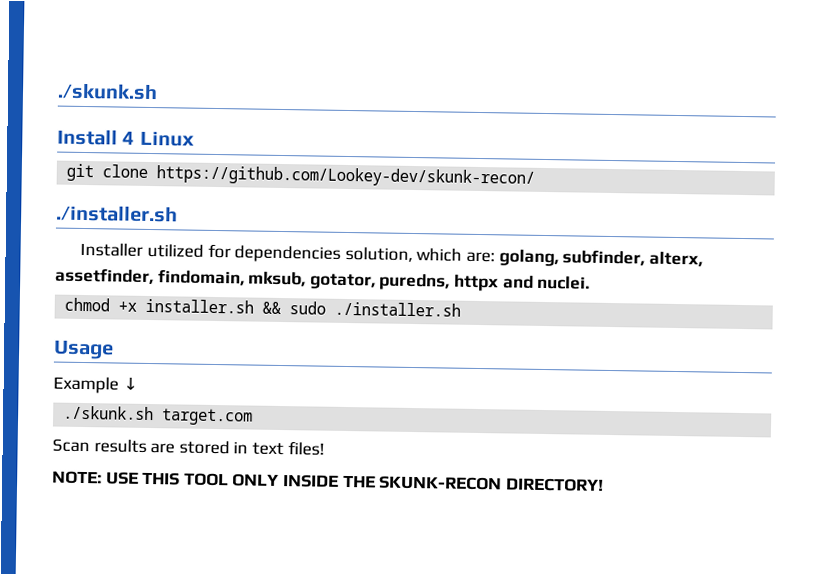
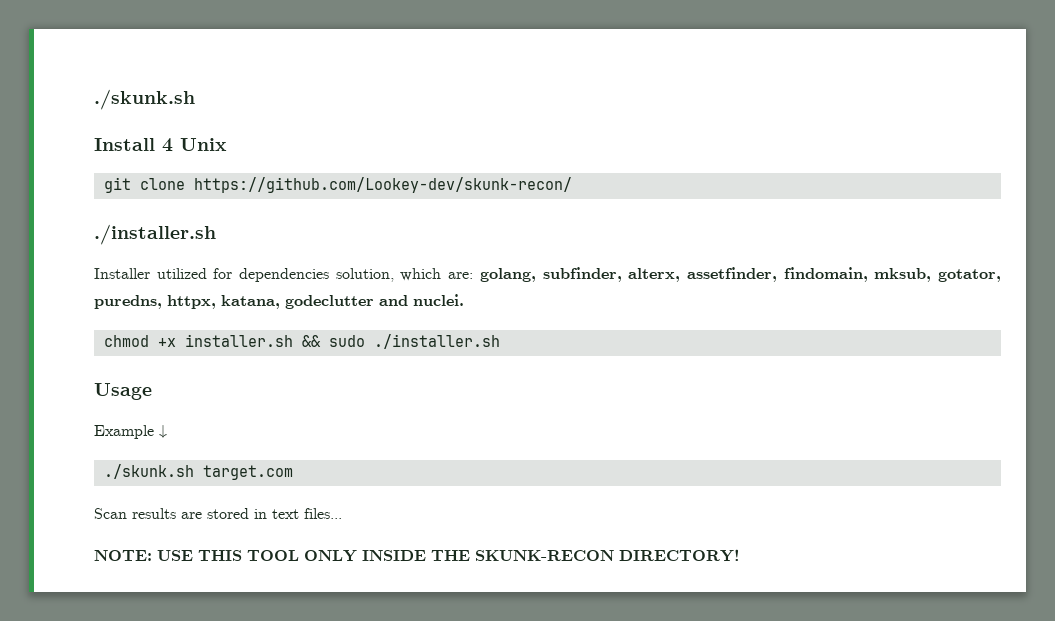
- Install 4 Linux
+ Install 4 Unix
- Installer utilized for dependencies solution, which are: golang, subfinder, alterx, assetfinder, findomain, mksub, gotator, puredns, httpx and nuclei.
+ Installer utilized for dependencies solution, which are: golang, subfinder, alterx, assetfinder, findomain, mksub, gotator, puredns, httpx, katana, godeclutter and nuclei.
- Scan results are stored in text files!
+ Scan results are stored in text files...

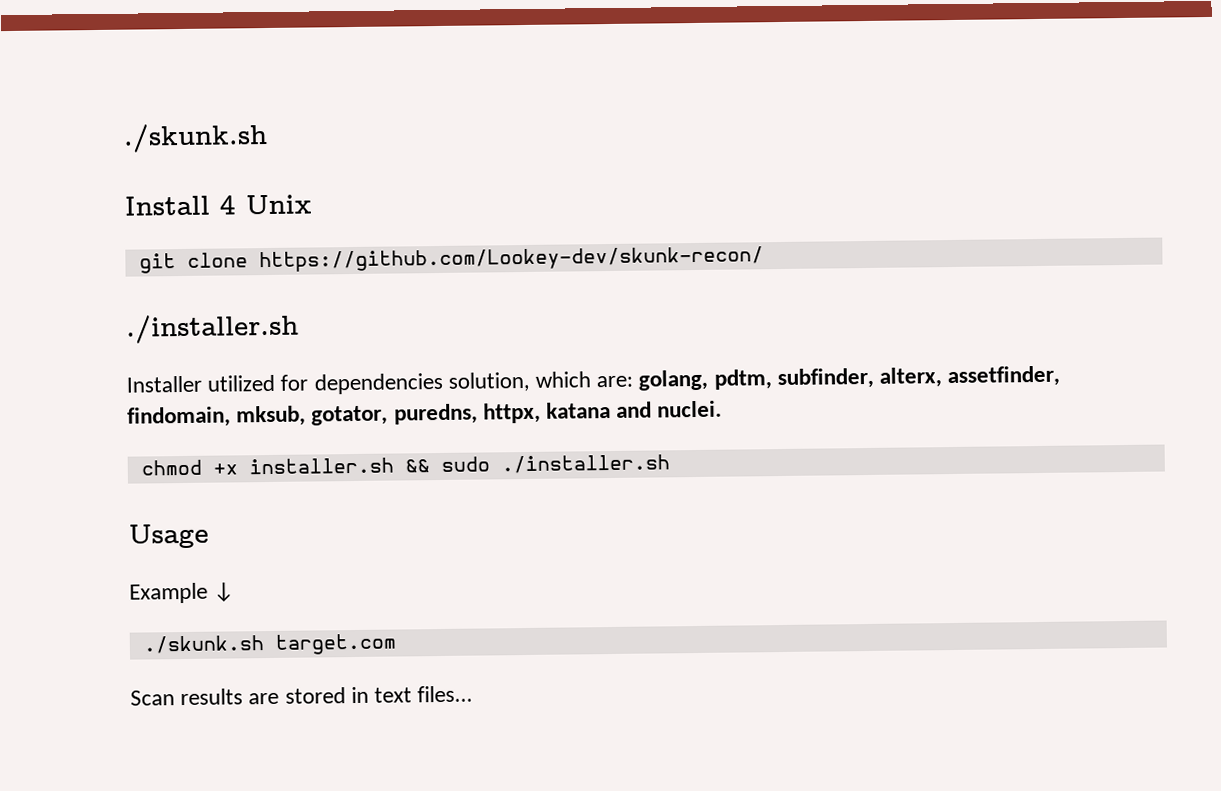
- Installer utilized for dependencies solution, which are: golang, subfinder, alterx, assetfinder, findomain, mksub, gotator, puredns, httpx, katana, godeclutter and nuclei.
+ Installer utilized for dependencies solution, which are: golang, pdtm, subfinder, alterx, assetfinder, findomain, mksub, gotator, puredns, httpx, katana and nuclei.
- NOTE: USE THIS TOOL ONLY INSIDE THE SKUNK-RECON DIRECTORY!

